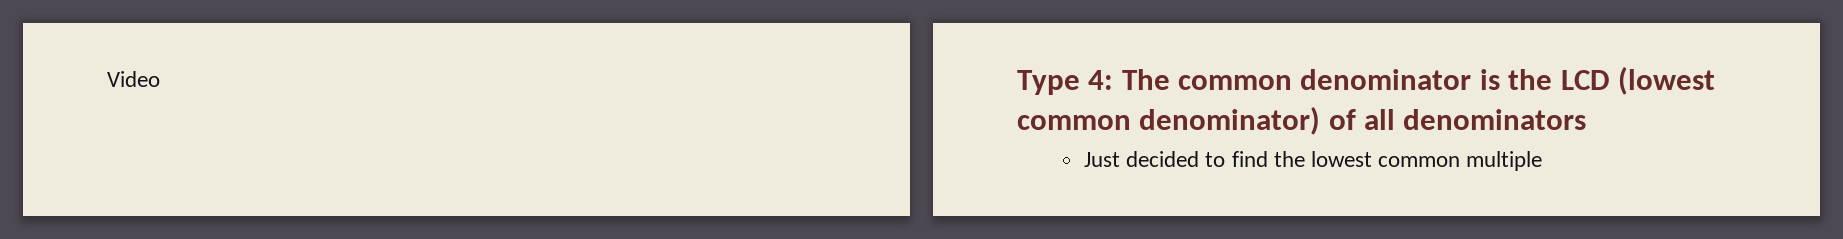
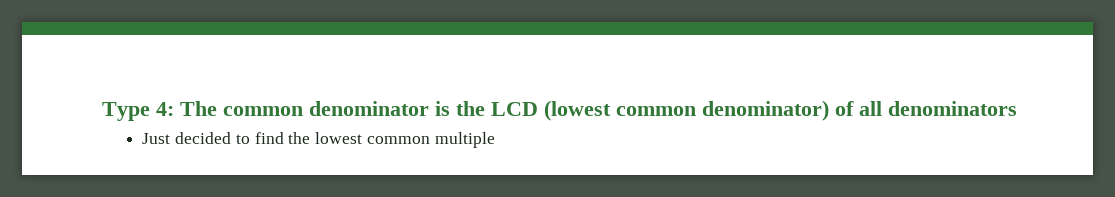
- Video

